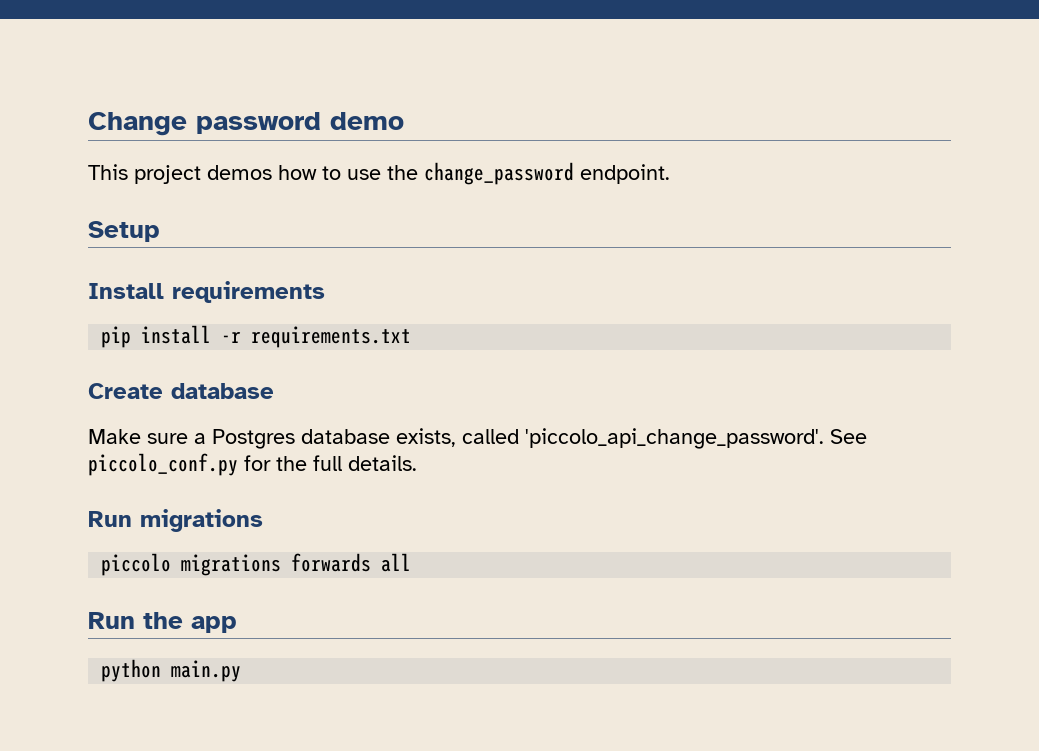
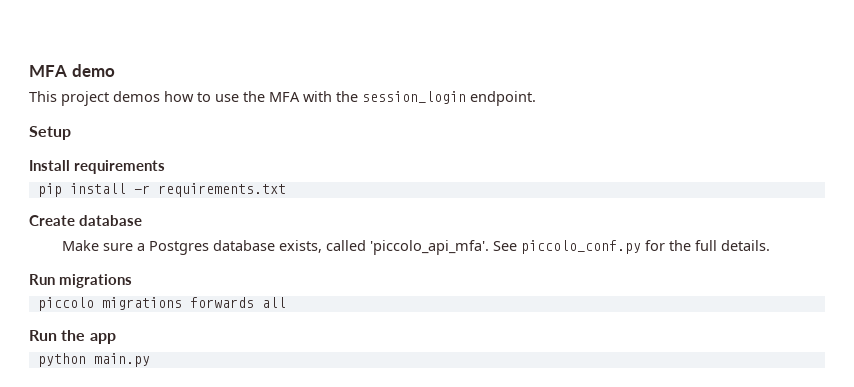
- Change password demo
+ MFA demo
- This project demos how to use the change_password endpoint.
+ This project demos how to use the MFA with the session_login endpoint.
- Make sure a Postgres database exists, called 'piccolo_api_change_password'.
+ Make sure a Postgres database exists, called 'piccolo_api_mfa'.

